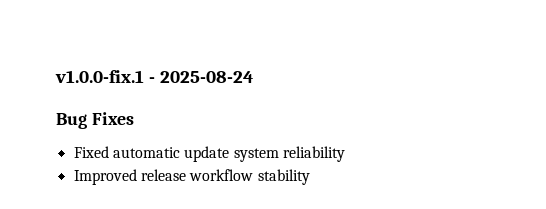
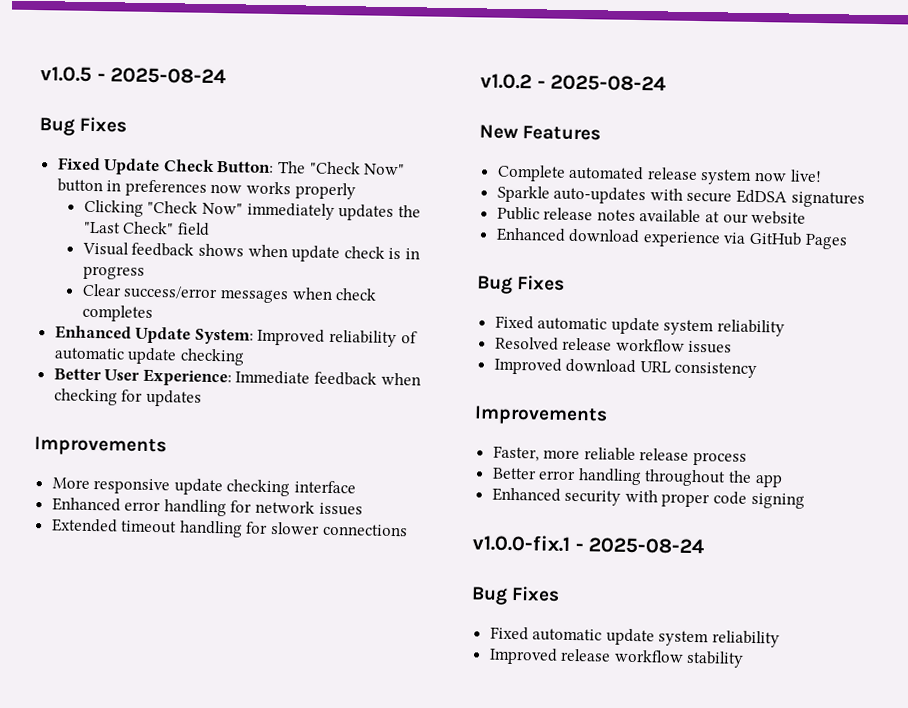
+ v1.0.5 - 2025-08-24
+ Bug Fixes
+ Fixed Update Check Button: The "Check Now" button in preferences now works properly
+ Clicking "Check Now" immediately updates the "Last Check" field
+ Visual feedback shows when update check is in progress
+ Clear success/error messages when check completes
+ Enhanced Update System: Improved reliability of automatic update checking
+ Better User Experience: Immediate feedback when checking for updates
+ Improvements
+ More responsive update checking interface
+ Enhanced error handling for network issues
+ Extended timeout handling for slower connections
+ v1.0.2 - 2025-08-24
+ New Features
+ Complete automated release system now live!
+ Sparkle auto-updates with secure EdDSA signatures
+ Public release notes available at our website
+ Enhanced download experience via GitHub Pages
+ Bug Fixes
+ Fixed automatic update system reliability
+ Resolved release workflow issues
+ Improved download URL consistency
+ Improvements
+ Faster, more reliable release process
+ Better error handling throughout the app
+ Enhanced security with proper code signing

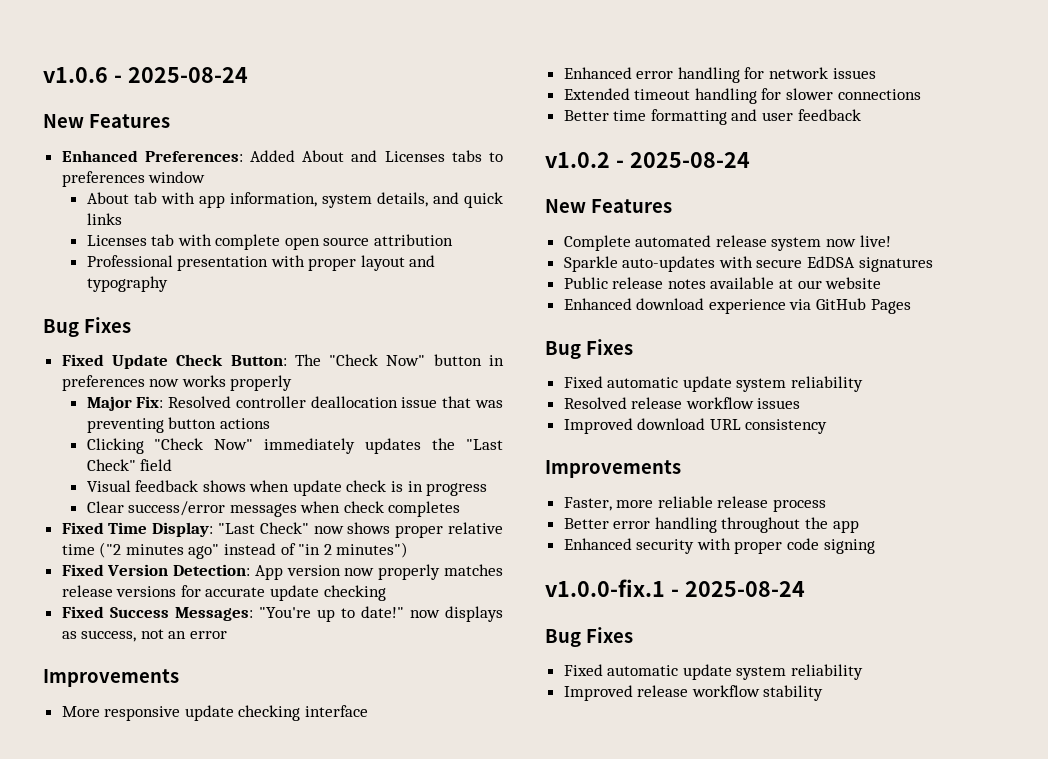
- v1.0.5 - 2025-08-24
+ v1.0.6 - 2025-08-24
+ New Features
+ Enhanced Preferences: Added About and Licenses tabs to preferences window
+ About tab with app information, system details, and quick links
+ Licenses tab with complete open source attribution
+ Professional presentation with proper layout and typography
+ Major Fix: Resolved controller deallocation issue that was preventing button actions
- Enhanced Update System: Improved reliability of automatic update checking
- Better User Experience: Immediate feedback when checking for updates
+ Fixed Time Display: "Last Check" now shows proper relative time ("2 minutes ago" instead of "in 2 minutes")
+ Fixed Version Detection: App version now properly matches release versions for accurate update checking
+ Fixed Success Messages: "You're up to date!" now displays as success, not an error
+ Better time formatting and user feedback

